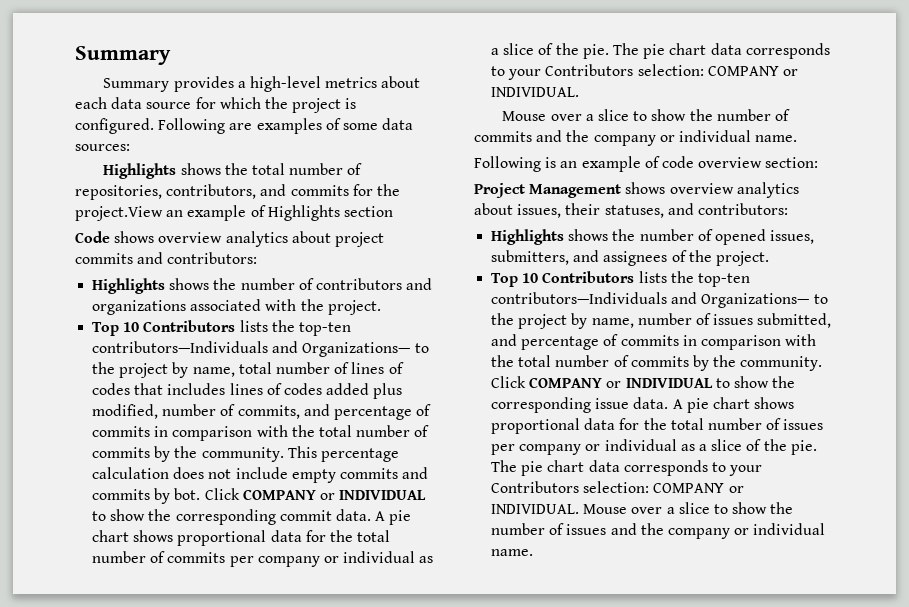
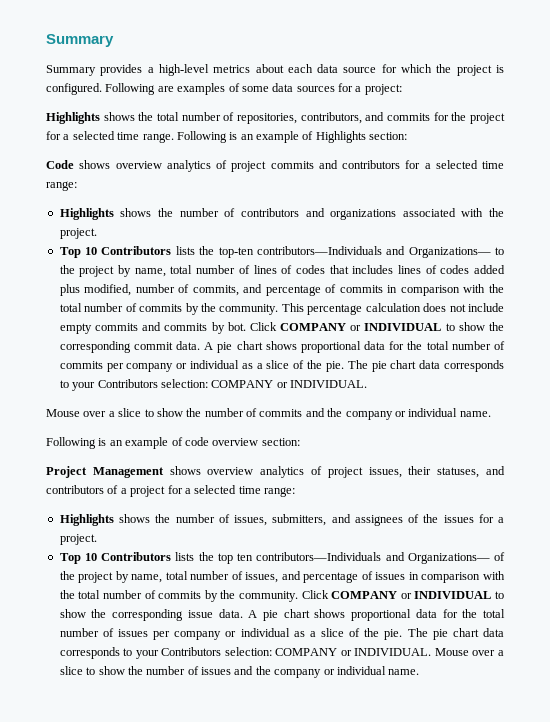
- Following are examples of some data sources:
+ Following are examples of some data sources for a project:
- Highlights shows the total number of repositories, contributors, and commits for the project.View an example of Highlights section
+ Highlights shows the total number of repositories, contributors, and commits for the project for a selected time range. Following is an example of Highlights section:
- Code shows overview analytics about project commits and contributors:
+ Code shows overview analytics of project commits and contributors for a selected time range:
- Project Management shows overview analytics about issues, their statuses, and contributors:
- Highlights shows the number of opened issues, submitters, and assignees of the project.
- Top 10 Contributors lists the top-ten contributors—Individuals and Organizations— to the project by name, number of issues submitted, and percentage of commits in comparison with the total number of commits by the community.
+ Project Management shows overview analytics of project issues, their statuses, and contributors of a project for a selected time range:
+ Highlights shows the number of issues, submitters, and assignees of the issues for a project.
+ Top 10 Contributors lists the top ten contributors—Individuals and Organizations— of the project by name, total number of issues, and percentage of issues in comparison with the total number of commits by the community.

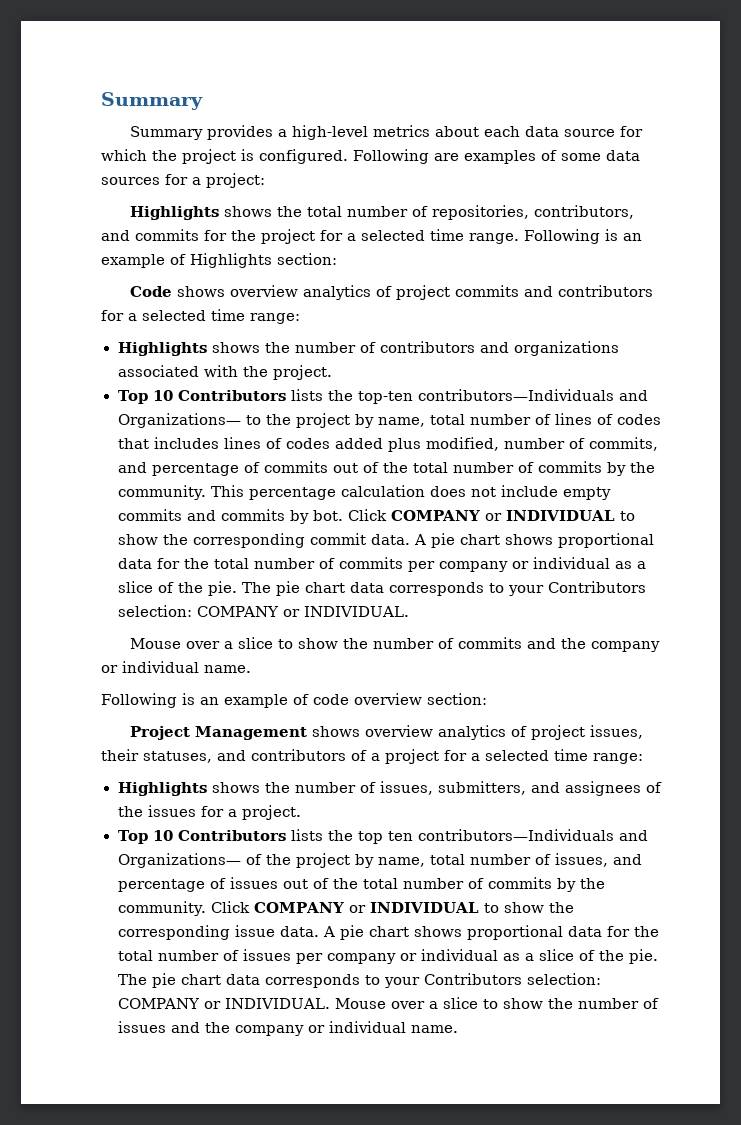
- Top 10 Contributors lists the top-ten contributors—Individuals and Organizations— to the project by name, total number of lines of codes that includes lines of codes added plus modified, number of commits, and percentage of commits in comparison with the total number of commits by the community.
+ Top 10 Contributors lists the top-ten contributors—Individuals and Organizations— to the project by name, total number of lines of codes that includes lines of codes added plus modified, number of commits, and percentage of commits out of the total number of commits by the community.
- Top 10 Contributors lists the top ten contributors—Individuals and Organizations— of the project by name, total number of issues, and percentage of issues in comparison with the total number of commits by the community.
+ Top 10 Contributors lists the top ten contributors—Individuals and Organizations— of the project by name, total number of issues, and percentage of issues out of the total number of commits by the community.

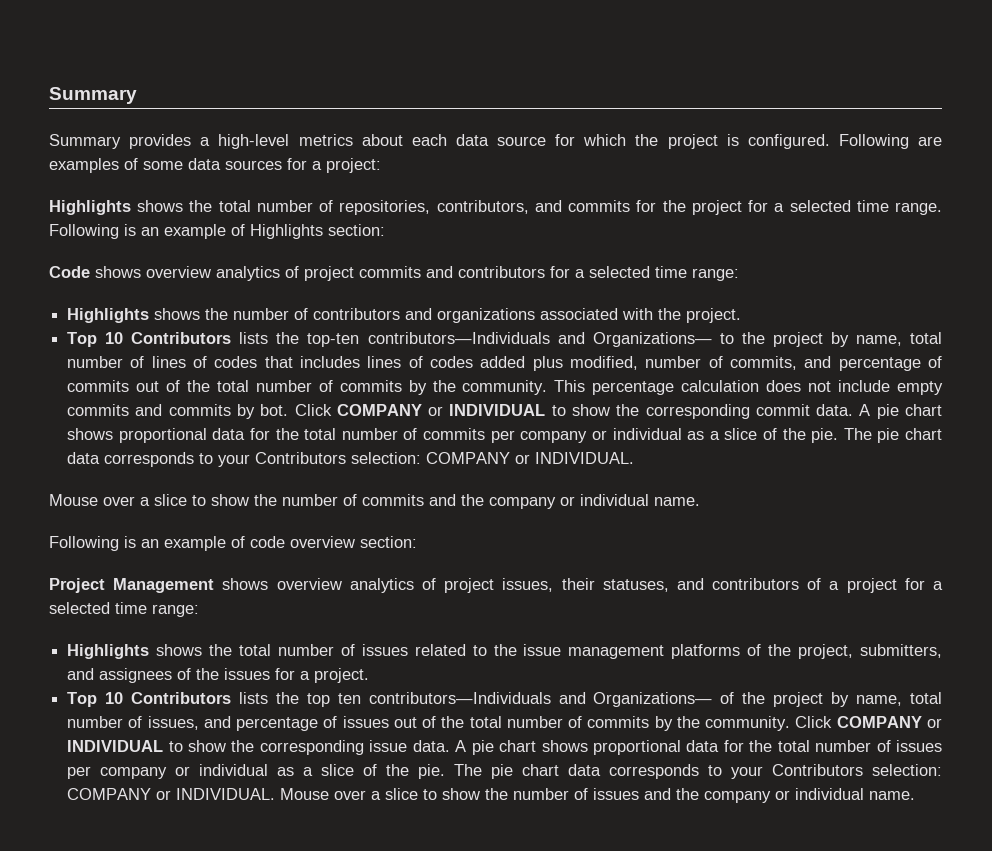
- Highlights shows the number of issues, submitters, and assignees of the issues for a project.
+ Highlights shows the total number of issues related to the issue management platforms of the project, submitters, and assignees of the issues for a project.

